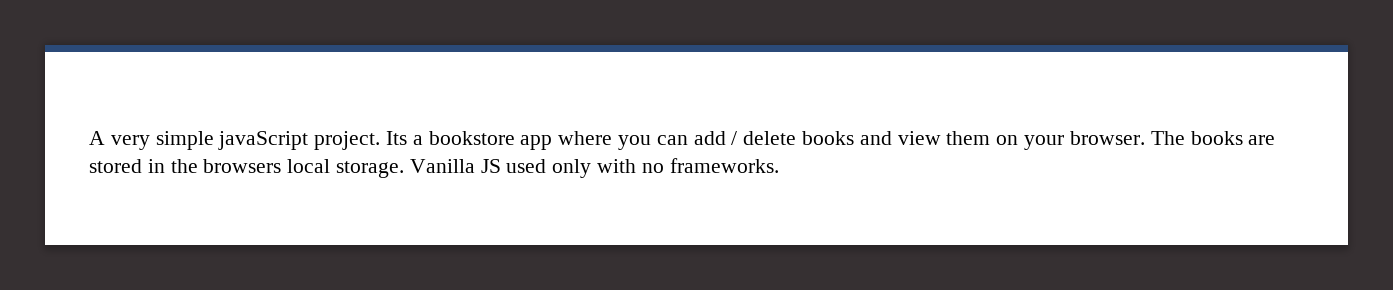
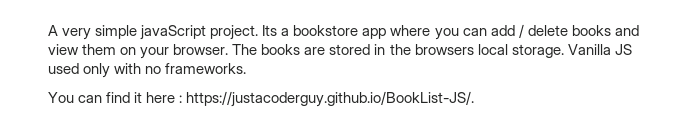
+ You can find it here : https://justacoderguy.github.io/BookList-JS/.

